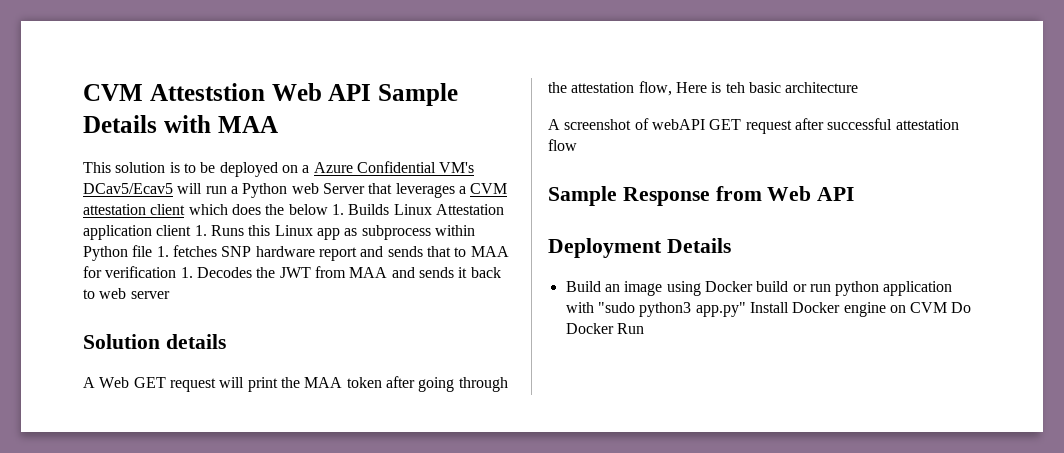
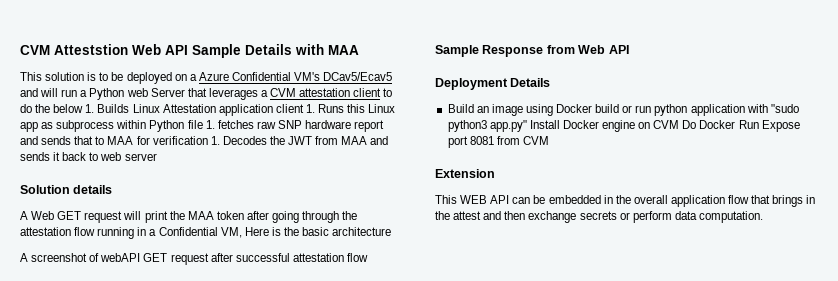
- This solution is to be deployed on a Azure Confidential VM's DCav5/Ecav5 will run a Python web Server that leverages a CVM attestation client which does the below 1. Builds Linux Attestation application client 1. Runs this Linux app as subprocess within Python file 1. fetches SNP hardware report and sends that to MAA for verification 1. Decodes the JWT from MAA and sends it back to web server
+ This solution is to be deployed on a Azure Confidential VM's DCav5/Ecav5 and will run a Python web Server that leverages a CVM attestation client to do the below 1. Builds Linux Attestation application client 1. Runs this Linux app as subprocess within Python file 1. fetches raw SNP hardware report and sends that to MAA for verification 1. Decodes the JWT from MAA and sends it back to web server
- A Web GET request will print the MAA token after going through the attestation flow, Here is teh basic architecture
+ A Web GET request will print the MAA token after going through the attestation flow running in a Confidential VM, Here is the basic architecture
- Build an image using Docker build or run python application with "sudo python3 app.py" Install Docker engine on CVM Do Docker Run
+ Build an image using Docker build or run python application with "sudo python3 app.py" Install Docker engine on CVM Do Docker Run Expose port 8081 from CVM
+ Extension
+ This WEB API can be embedded in the overall application flow that brings in the attest and then exchange secrets or perform data computation.

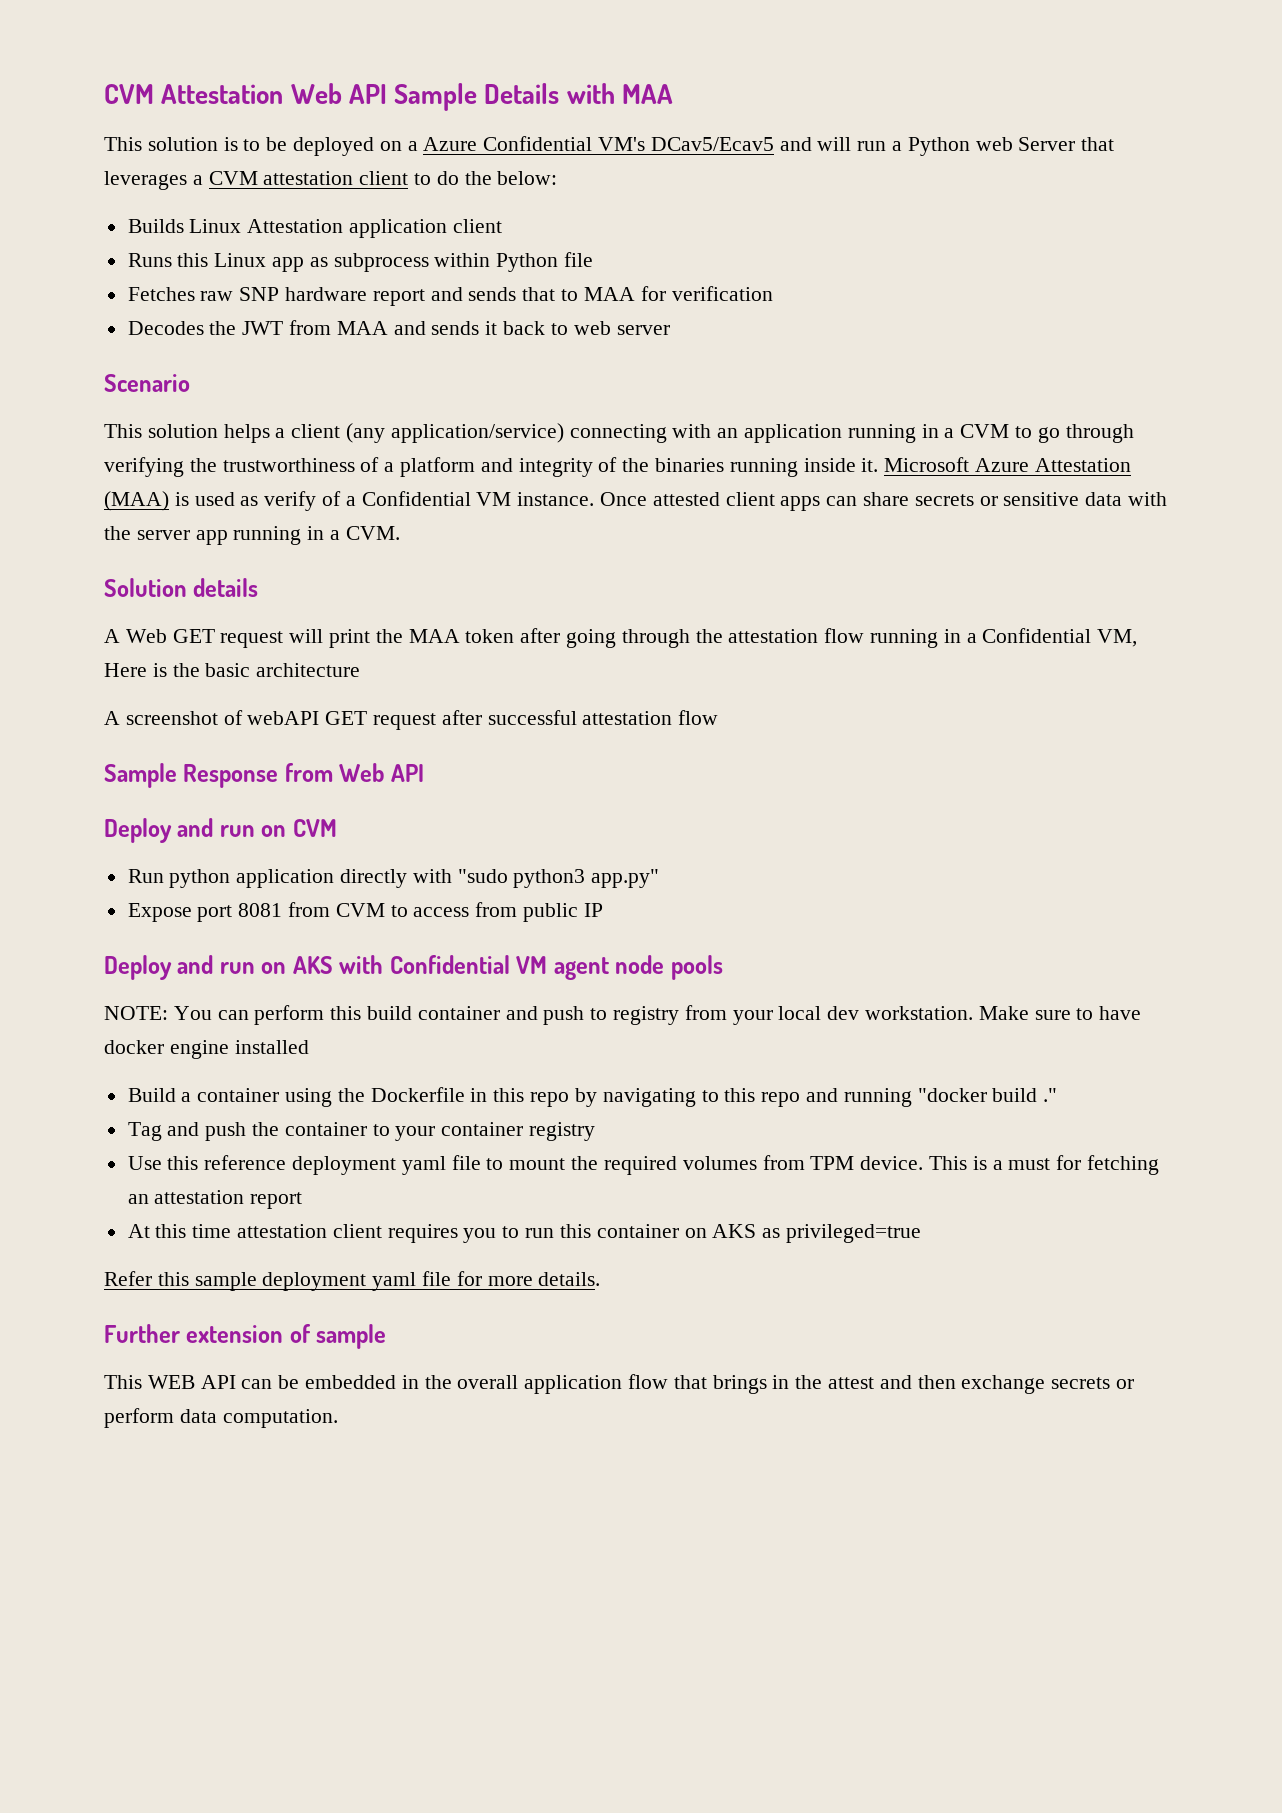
- CVM Atteststion Web API Sample Details with MAA
+ CVM Attestation Web API Sample Details with MAA
- This solution is to be deployed on a Azure Confidential VM's DCav5/Ecav5 and will run a Python web Server that leverages a CVM attestation client to do the below 1. Builds Linux Attestation application client 1. Runs this Linux app as subprocess within Python file 1. fetches raw SNP hardware report and sends that to MAA for verification 1. Decodes the JWT from MAA and sends it back to web server
+ This solution is to be deployed on a Azure Confidential VM's DCav5/Ecav5 and will run a Python web Server that leverages a CVM attestation client to do the below:
+ Builds Linux Attestation application client
+ Runs this Linux app as subprocess within Python file
+ Fetches raw SNP hardware report and sends that to MAA for verification
+ Decodes the JWT from MAA and sends it back to web server
+ Scenario
+ This solution helps a client (any application/service) connecting with an application running in a CVM to go through verifying the trustworthiness of a platform and integrity of the binaries running inside it. Microsoft Azure Attestation (MAA) is used as verify of a Confidential VM instance. Once attested client apps can share secrets or sensitive data with the server app running in a CVM.
- Deployment Details
- Build an image using Docker build or run python application with "sudo python3 app.py" Install Docker engine on CVM Do Docker Run Expose port 8081 from CVM
- Extension
+ Deploy and run on CVM
+ Run python application directly with "sudo python3 app.py"
+ Expose port 8081 from CVM to access from public IP
+ Deploy and run on AKS with Confidential VM agent node pools
+ NOTE: You can perform this build container and push to registry from your local dev workstation. Make sure to have docker engine installed
+ Build a container using the Dockerfile in this repo by navigating to this repo and running "docker build ."
+ Tag and push the container to your container registry
+ Use this reference deployment yaml file to mount the required volumes from TPM device. This is a must for fetching an attestation report
+ At this time attestation client requires you to run this container on AKS as privileged=true
+ Refer this sample deployment yaml file for more details.
+ Further extension of sample

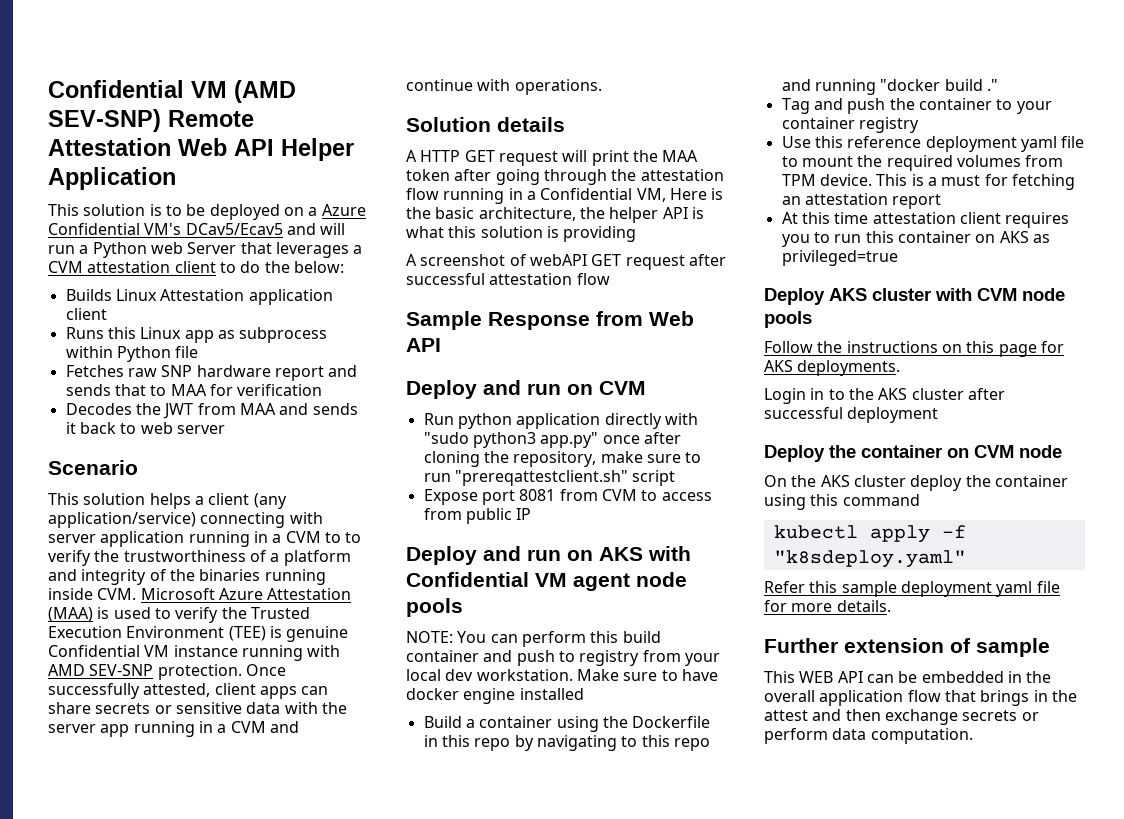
- CVM Attestation Web API Sample Details with MAA
+ Confidential VM (AMD SEV-SNP) Remote Attestation Web API Helper Application
- This solution helps a client (any application/service) connecting with an application running in a CVM to go through verifying the trustworthiness of a platform and integrity of the binaries running inside it. Microsoft Azure Attestation (MAA) is used as verify of a Confidential VM instance. Once attested client apps can share secrets or sensitive data with the server app running in a CVM.
+ This solution helps a client (any application/service) connecting with server application running in a CVM to to verify the trustworthiness of a platform and integrity of the binaries running inside CVM. Microsoft Azure Attestation (MAA) is used to verify the Trusted Execution Environment (TEE) is genuine Confidential VM instance running with AMD SEV-SNP protection. Once successfully attested, client apps can share secrets or sensitive data with the server app running in a CVM and continue with operations.
- A Web GET request will print the MAA token after going through the attestation flow running in a Confidential VM, Here is the basic architecture
+ A HTTP GET request will print the MAA token after going through the attestation flow running in a Confidential VM, Here is the basic architecture, the helper API is what this solution is providing
- Run python application directly with "sudo python3 app.py"
+ Run python application directly with "sudo python3 app.py" once after cloning the repository, make sure to run "prereqattestclient.sh" script
+ Deploy AKS cluster with CVM node pools
+ Follow the instructions on this page for AKS deployments.
+ Login in to the AKS cluster after successful deployment
+ Deploy the container on CVM node
+ On the AKS cluster deploy the container using this command
+ kubectl apply -f "k8sdeploy.yaml"

